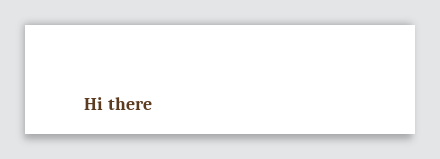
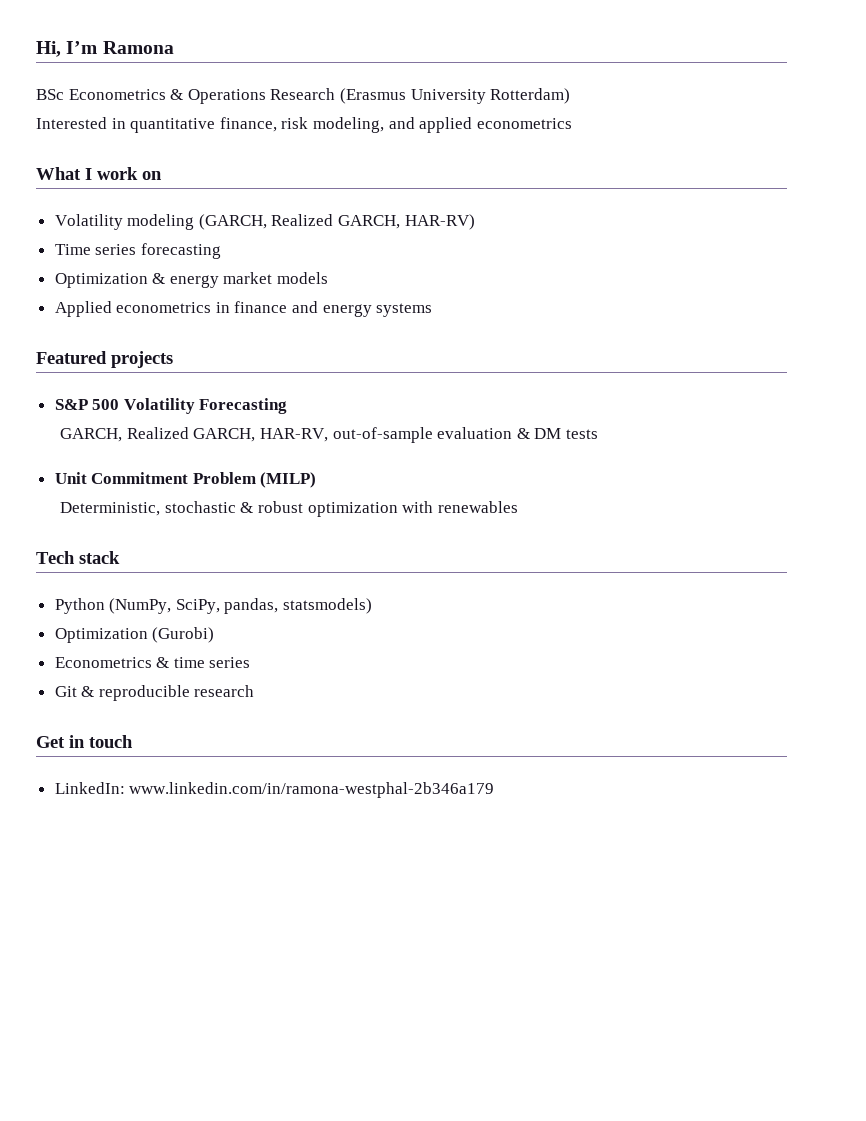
- Hi there
+ Hi, I’m Ramona
+ BSc Econometrics & Operations Research (Erasmus University Rotterdam)
+ Interested in quantitative finance, risk modeling, and applied econometrics
+ What I work on
+ Volatility modeling (GARCH, Realized GARCH, HAR-RV)
+ Time series forecasting
+ Optimization & energy market models
+ Applied econometrics in finance and energy systems
+ Featured projects
+ S&P 500 Volatility Forecasting
+ GARCH, Realized GARCH, HAR-RV, out-of-sample evaluation & DM tests
+ Unit Commitment Problem (MILP)
+ Deterministic, stochastic & robust optimization with renewables
+ Tech stack
+ Python (NumPy, SciPy, pandas, statsmodels)
+ Optimization (Gurobi)
+ Econometrics & time series
+ Git & reproducible research
+ Get in touch
+ LinkedIn: www.linkedin.com/in/ramona-westphal-2b346a179

